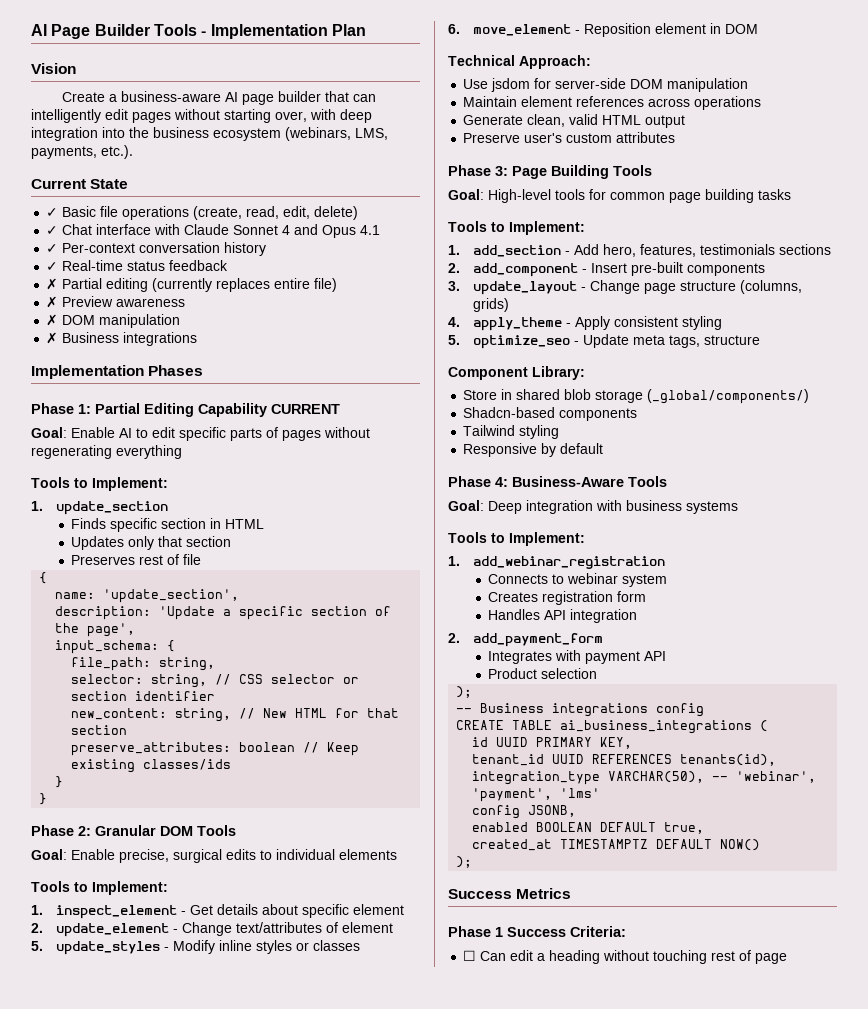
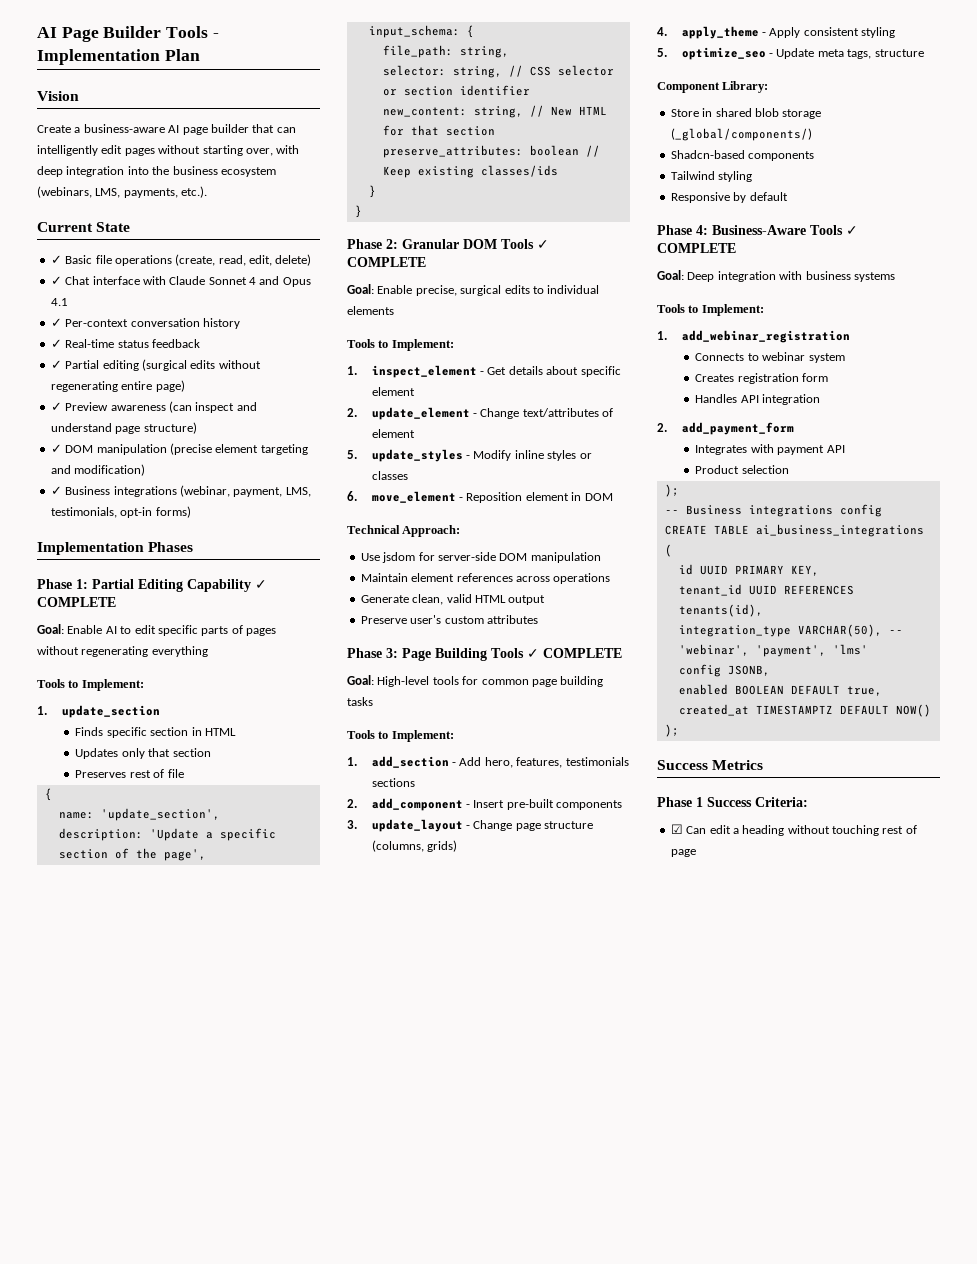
- ✗ Partial editing (currently replaces entire file)
- ✗ Preview awareness
- ✗ DOM manipulation
- ✗ Business integrations
+ ✓ Partial editing (surgical edits without regenerating entire page)
+ ✓ Preview awareness (can inspect and understand page structure)
+ ✓ DOM manipulation (precise element targeting and modification)
+ ✓ Business integrations (webinar, payment, LMS, testimonials, opt-in forms)
- Phase 1: Partial Editing Capability CURRENT
+ Phase 1: Partial Editing Capability ✓ COMPLETE
- Phase 2: Granular DOM Tools
+ Phase 2: Granular DOM Tools ✓ COMPLETE
- Phase 3: Page Building Tools
+ Phase 3: Page Building Tools ✓ COMPLETE
- Phase 4: Business-Aware Tools
+ Phase 4: Business-Aware Tools ✓ COMPLETE
- ☐ Can edit a heading without touching rest of page
+ ☑ Can edit a heading without touching rest of page

